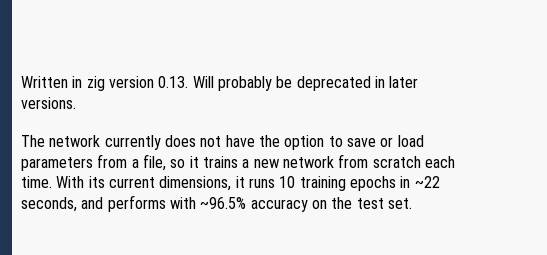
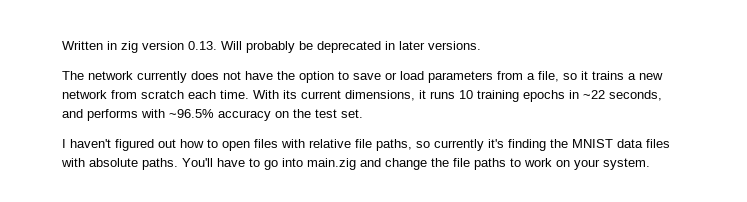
+ I haven't figured out how to open files with relative file paths, so currently it's finding the MNIST data files with absolute paths. You'll have to go into main.zig and change the file paths to work on your system.

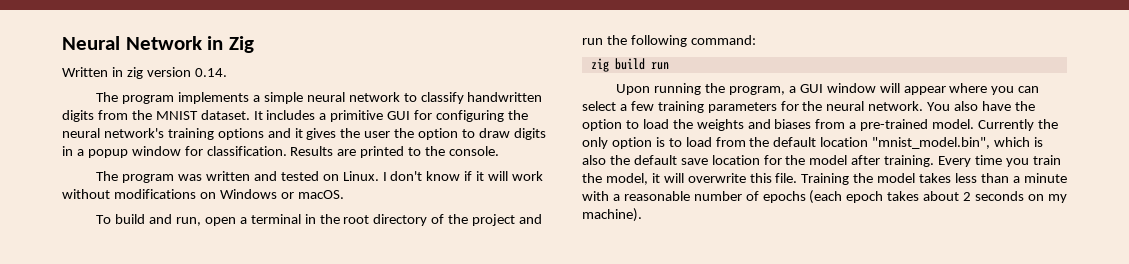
- Written in zig version 0.13. Will probably be deprecated in later versions.
- The network currently does not have the option to save or load parameters from a file, so it trains a new network from scratch each time. With its current dimensions, it runs 10 training epochs in ~22 seconds, and performs with ~96.5% accuracy on the test set.
- I haven't figured out how to open files with relative file paths, so currently it's finding the MNIST data files with absolute paths. You'll have to go into main.zig and change the file paths to work on your system.
+ Neural Network in Zig
+ Written in zig version 0.14.
+ The program implements a simple neural network to classify handwritten digits from the MNIST dataset. It includes a primitive GUI for configuring the neural network's training options and it gives the user the option to draw digits in a popup window for classification. Results are printed to the console.
+ The program was written and tested on Linux. I don't know if it will work without modifications on Windows or macOS.
+ To build and run, open a terminal in the root directory of the project and run the following command:
+ zig build run
+ Upon running the program, a GUI window will appear where you can select a few training parameters for the neural network. You also have the option to load the weights and biases from a pre-trained model. Currently the only option is to load from the default location "mnist_model.bin", which is also the default save location for the model after training. Every time you train the model, it will overwrite this file. Training the model takes less than a minute with a reasonable number of epochs (each epoch takes about 2 seconds on my machine).

